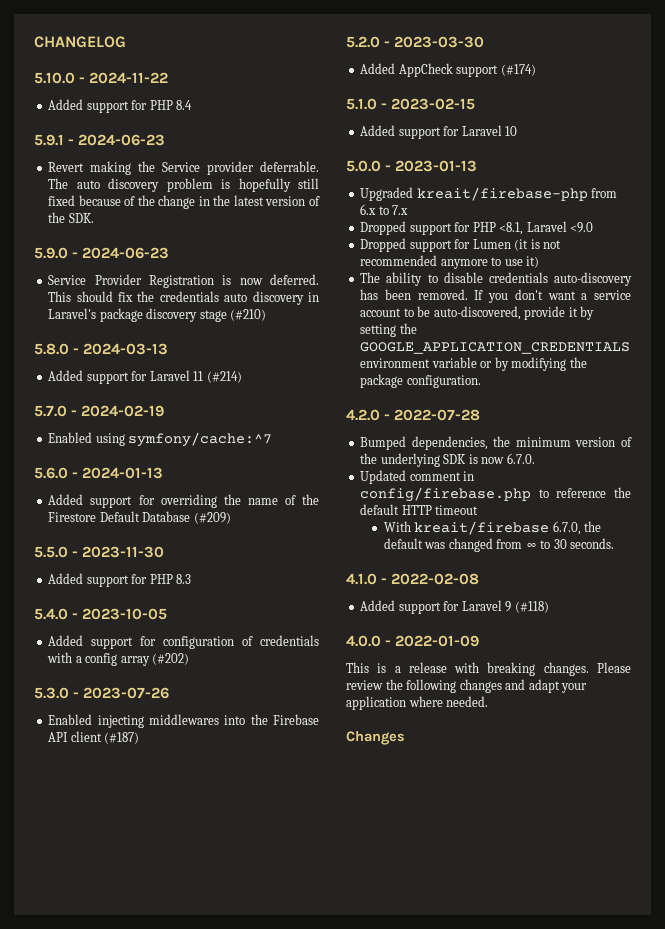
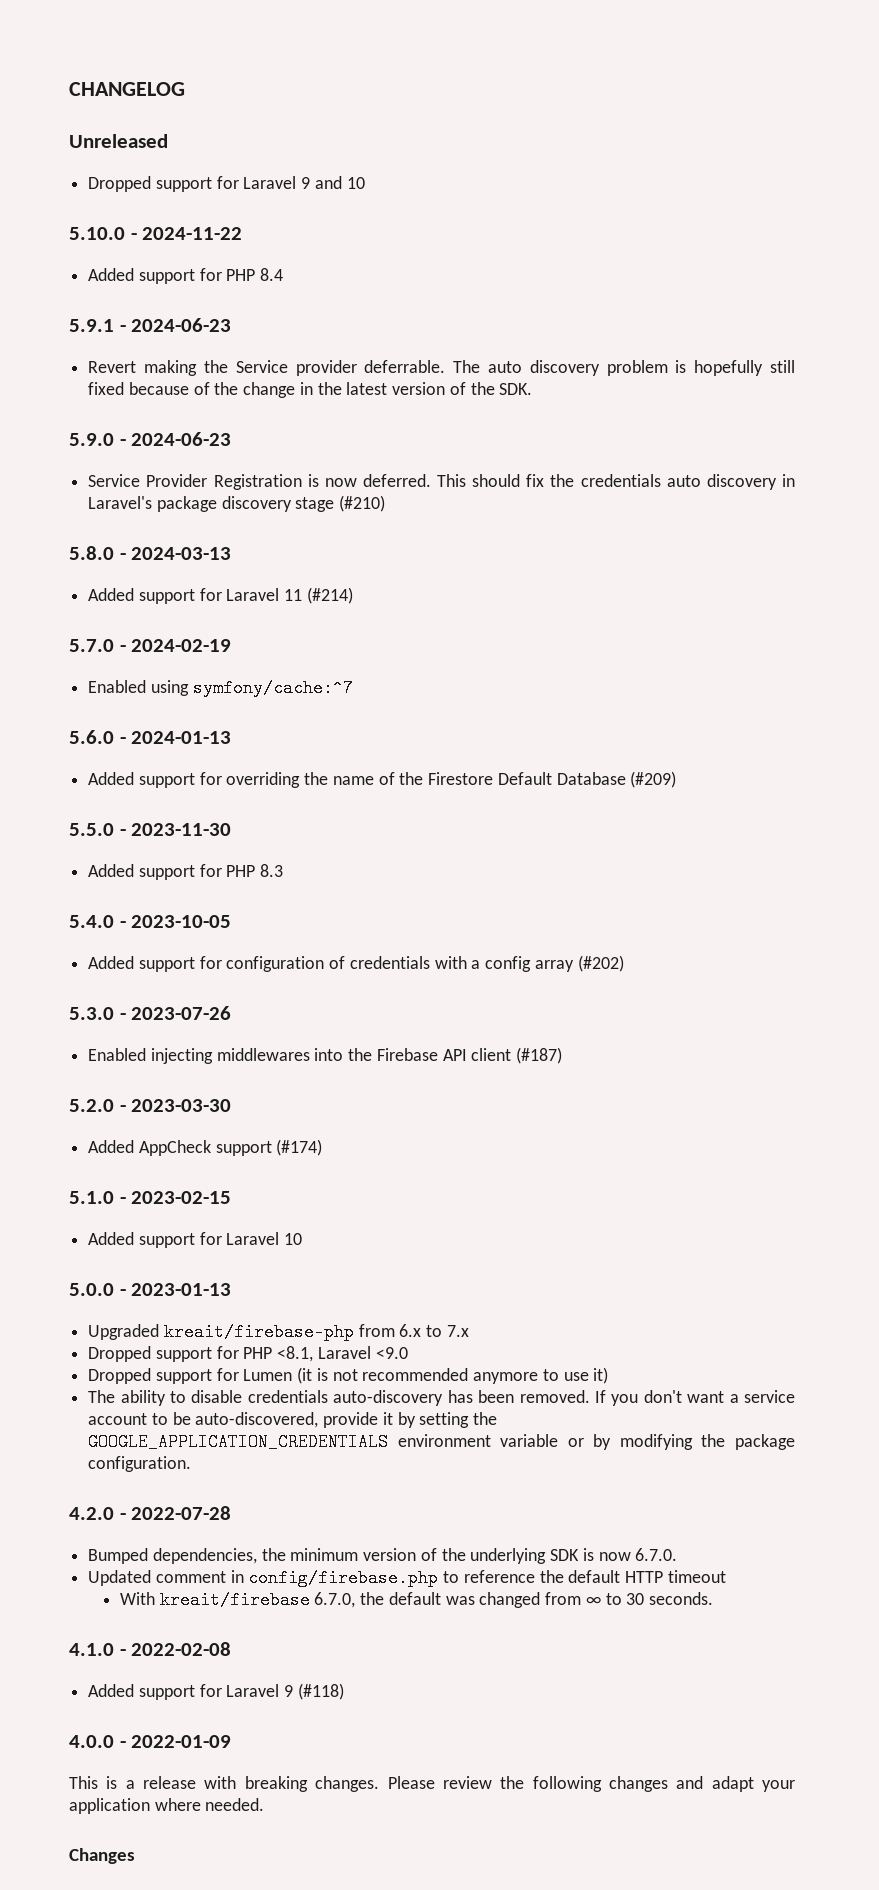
+ Unreleased
+ Dropped support for Laravel 9 and 10

